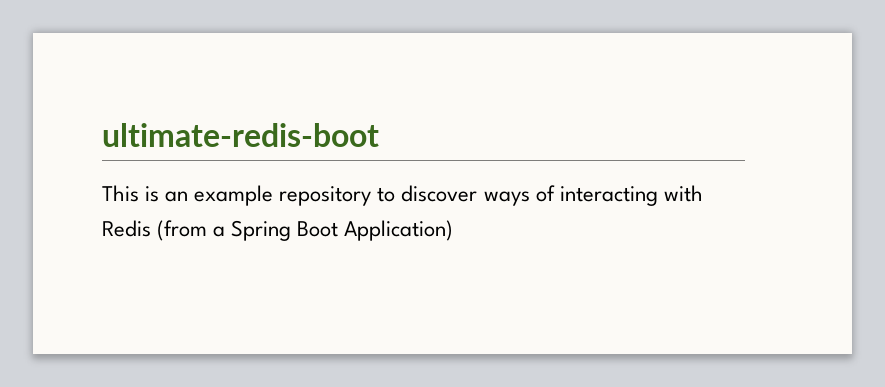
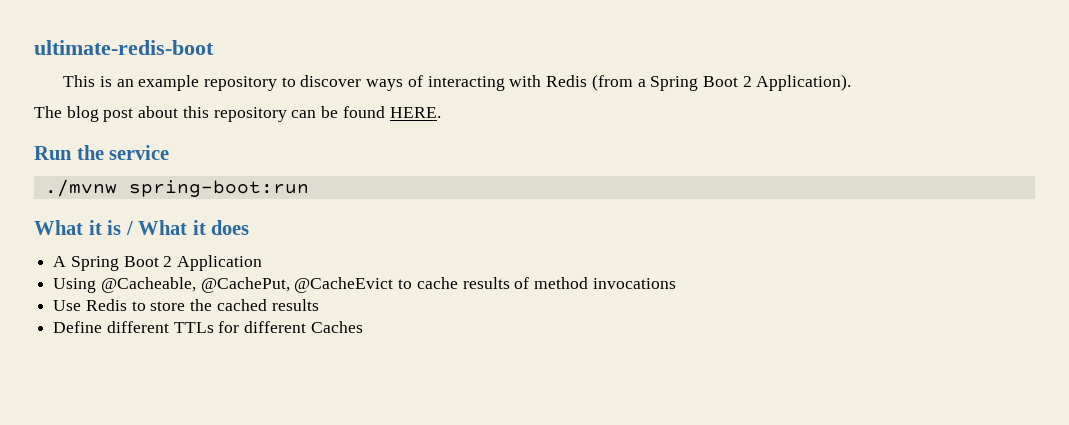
- This is an example repository to discover ways of interacting with Redis (from a Spring Boot Application)
+ This is an example repository to discover ways of interacting with Redis (from a Spring Boot 2 Application).
+ The blog post about this repository can be found HERE.
+ Run the service
+ ./mvnw spring-boot:run
+ What it is / What it does
+ A Spring Boot 2 Application
+ Using @Cacheable, @CachePut, @CacheEvict to cache results of method invocations
+ Use Redis to store the cached results
+ Define different TTLs for different Caches

